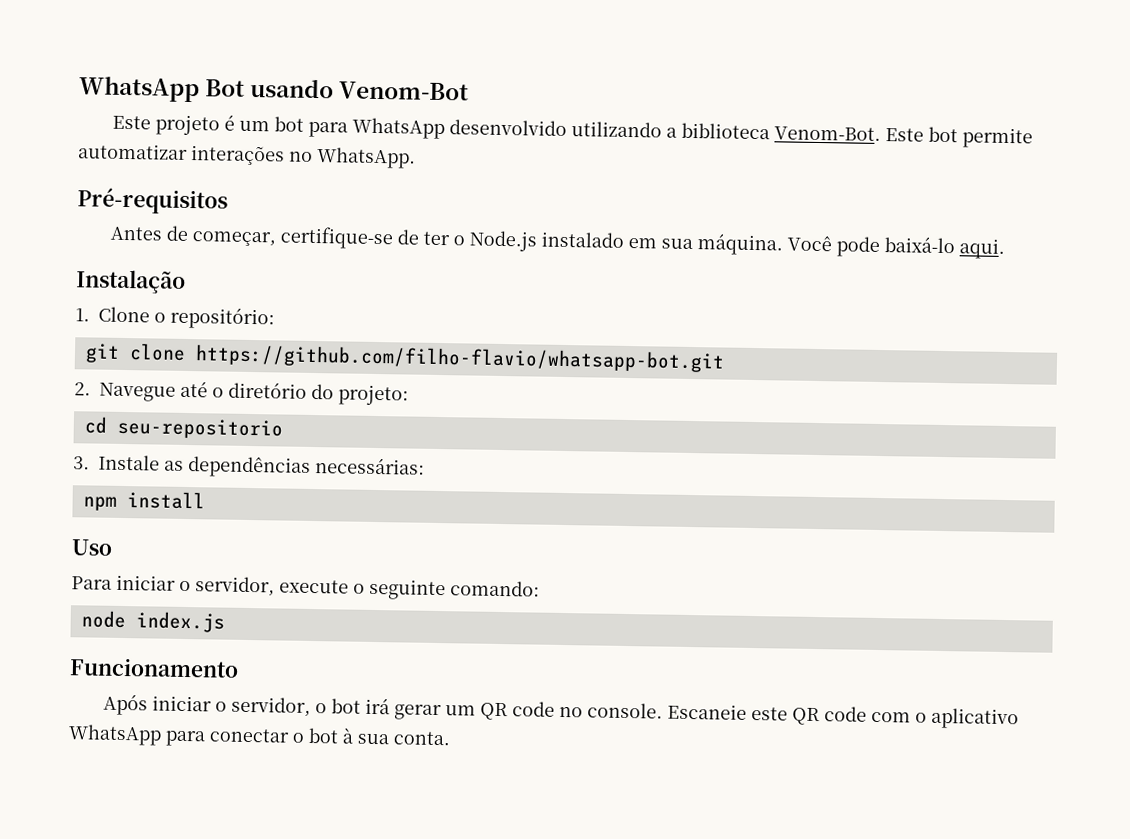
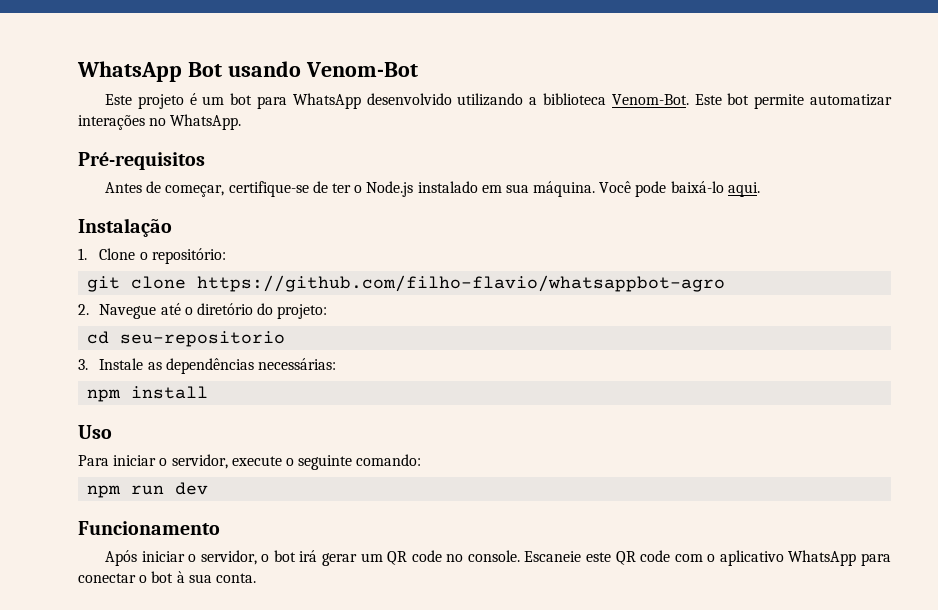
- git clone https://github.com/filho-flavio/whatsapp-bot.git
+ git clone https://github.com/filho-flavio/whatsappbot-agro
- node index.js
+ npm run dev

